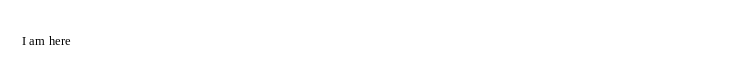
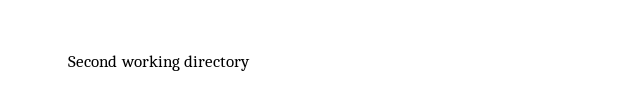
- I am here
+ Second working directory

